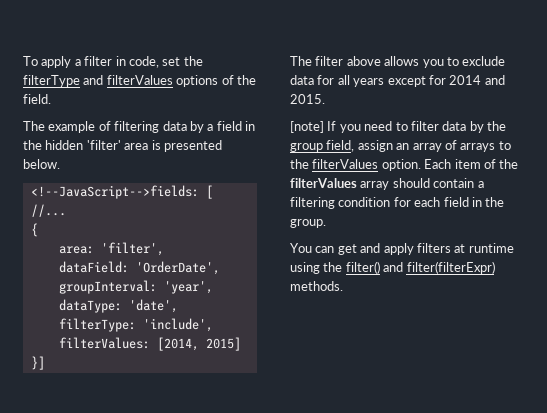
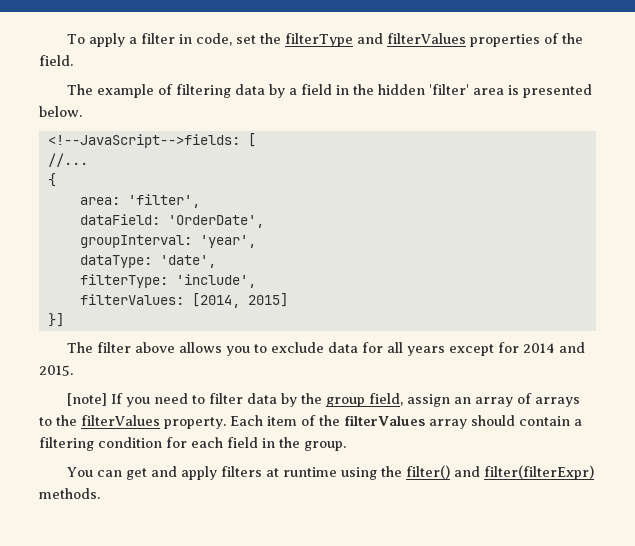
- To apply a filter in code, set the filterType and filterValues options of the field.
+ To apply a filter in code, set the filterType and filterValues properties of the field.
- [note] If you need to filter data by the group field, assign an array of arrays to the filterValues option.
+ [note] If you need to filter data by the group field, assign an array of arrays to the filterValues property.

